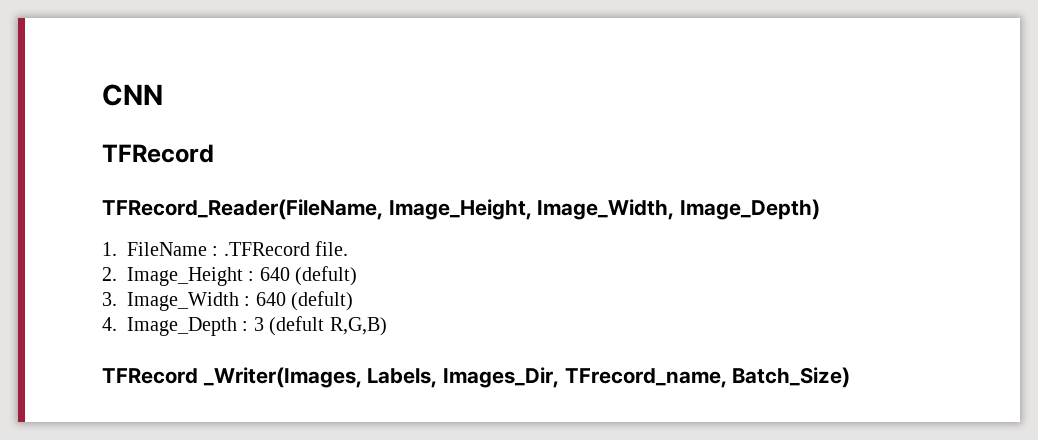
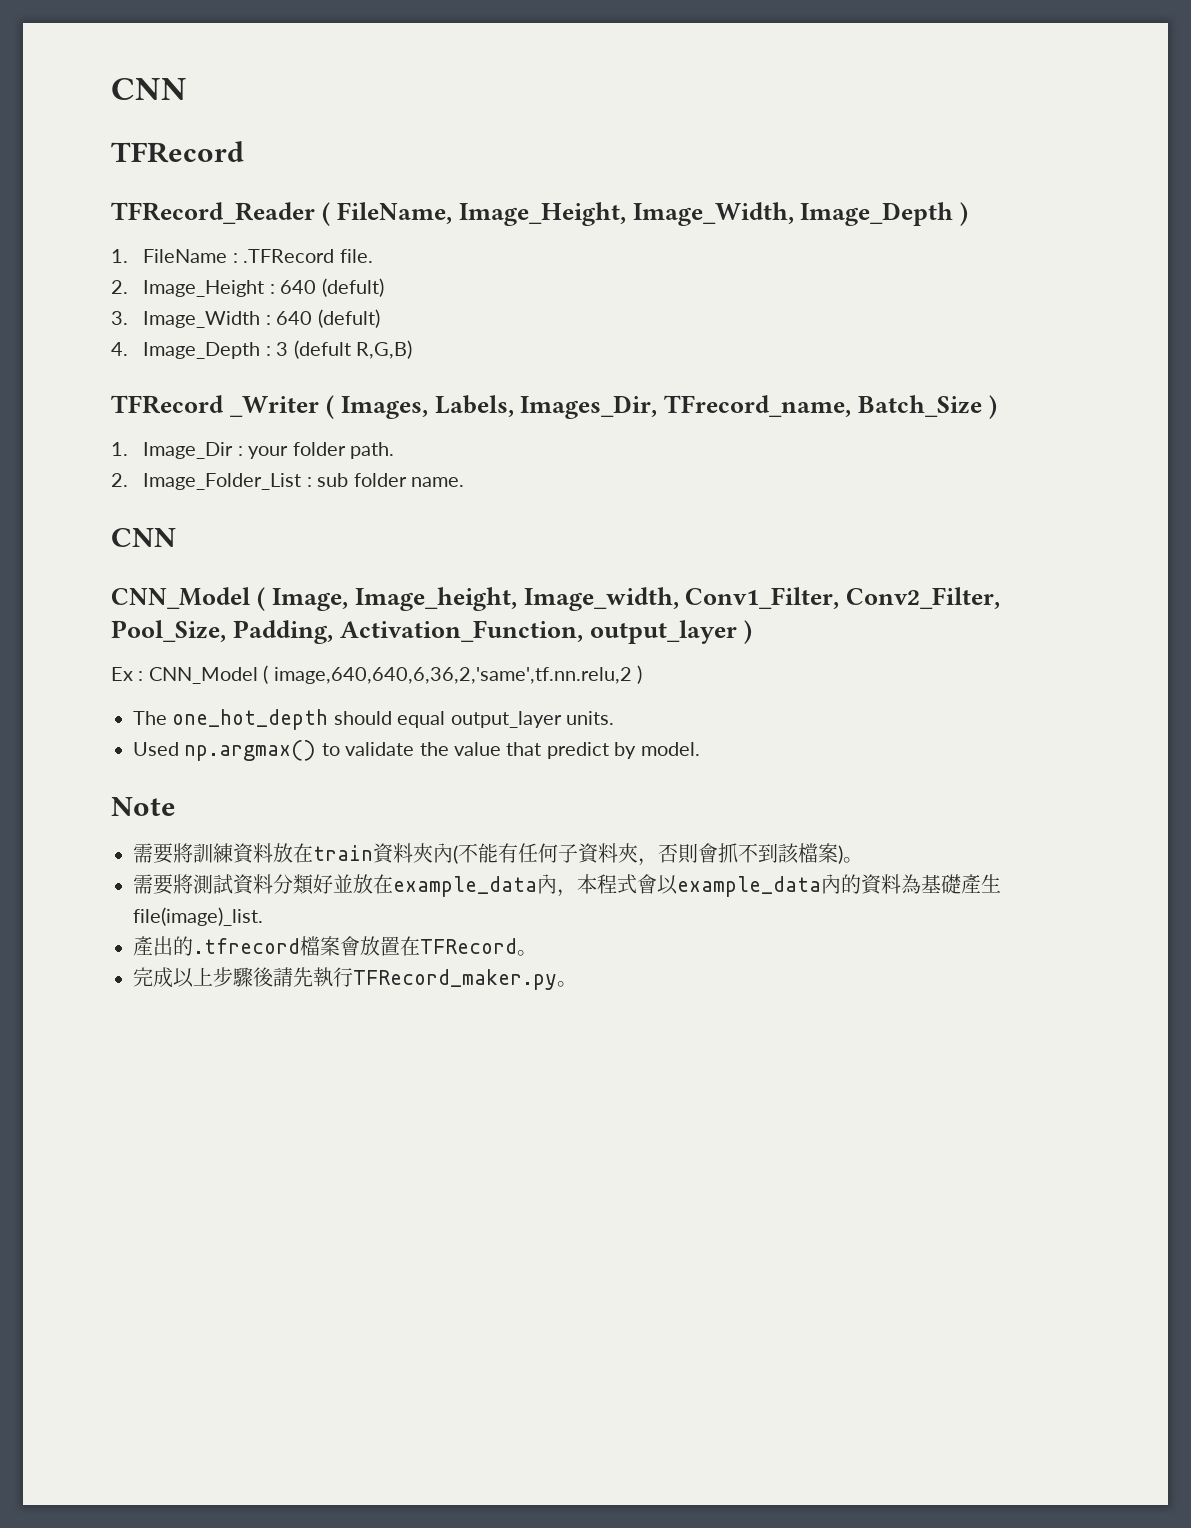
- TFRecord_Reader(FileName, Image_Height, Image_Width, Image_Depth)
+ TFRecord_Reader ( FileName, Image_Height, Image_Width, Image_Depth )
- TFRecord _Writer(Images, Labels, Images_Dir, TFrecord_name, Batch_Size)
+ TFRecord _Writer ( Images, Labels, Images_Dir, TFrecord_name, Batch_Size )
+ 1. Image_Dir : your folder path.
+ 2. Image_Folder_List : sub folder name.
+ CNN
+ CNN_Model ( Image, Image_height, Image_width, Conv1_Filter, Conv2_Filter, Pool_Size, Padding, Activation_Function, output_layer )
+ Ex : CNN_Model ( image,640,640,6,36,2,'same',tf.nn.relu,2 )
+ The one_hot_depth should equal output_layer units.
+ Used np.argmax() to validate the value that predict by model.
+ Note
+ 需要將訓練資料放在train資料夾內(不能有任何子資料夾，否則會抓不到該檔案)。
+ 需要將測試資料分類好並放在example_data內，本程式會以example_data內的資料為基礎產生file(image)_list.
+ 產出的.tfrecord檔案會放置在TFRecord。
+ 完成以上步驟後請先執行TFRecord_maker.py。

